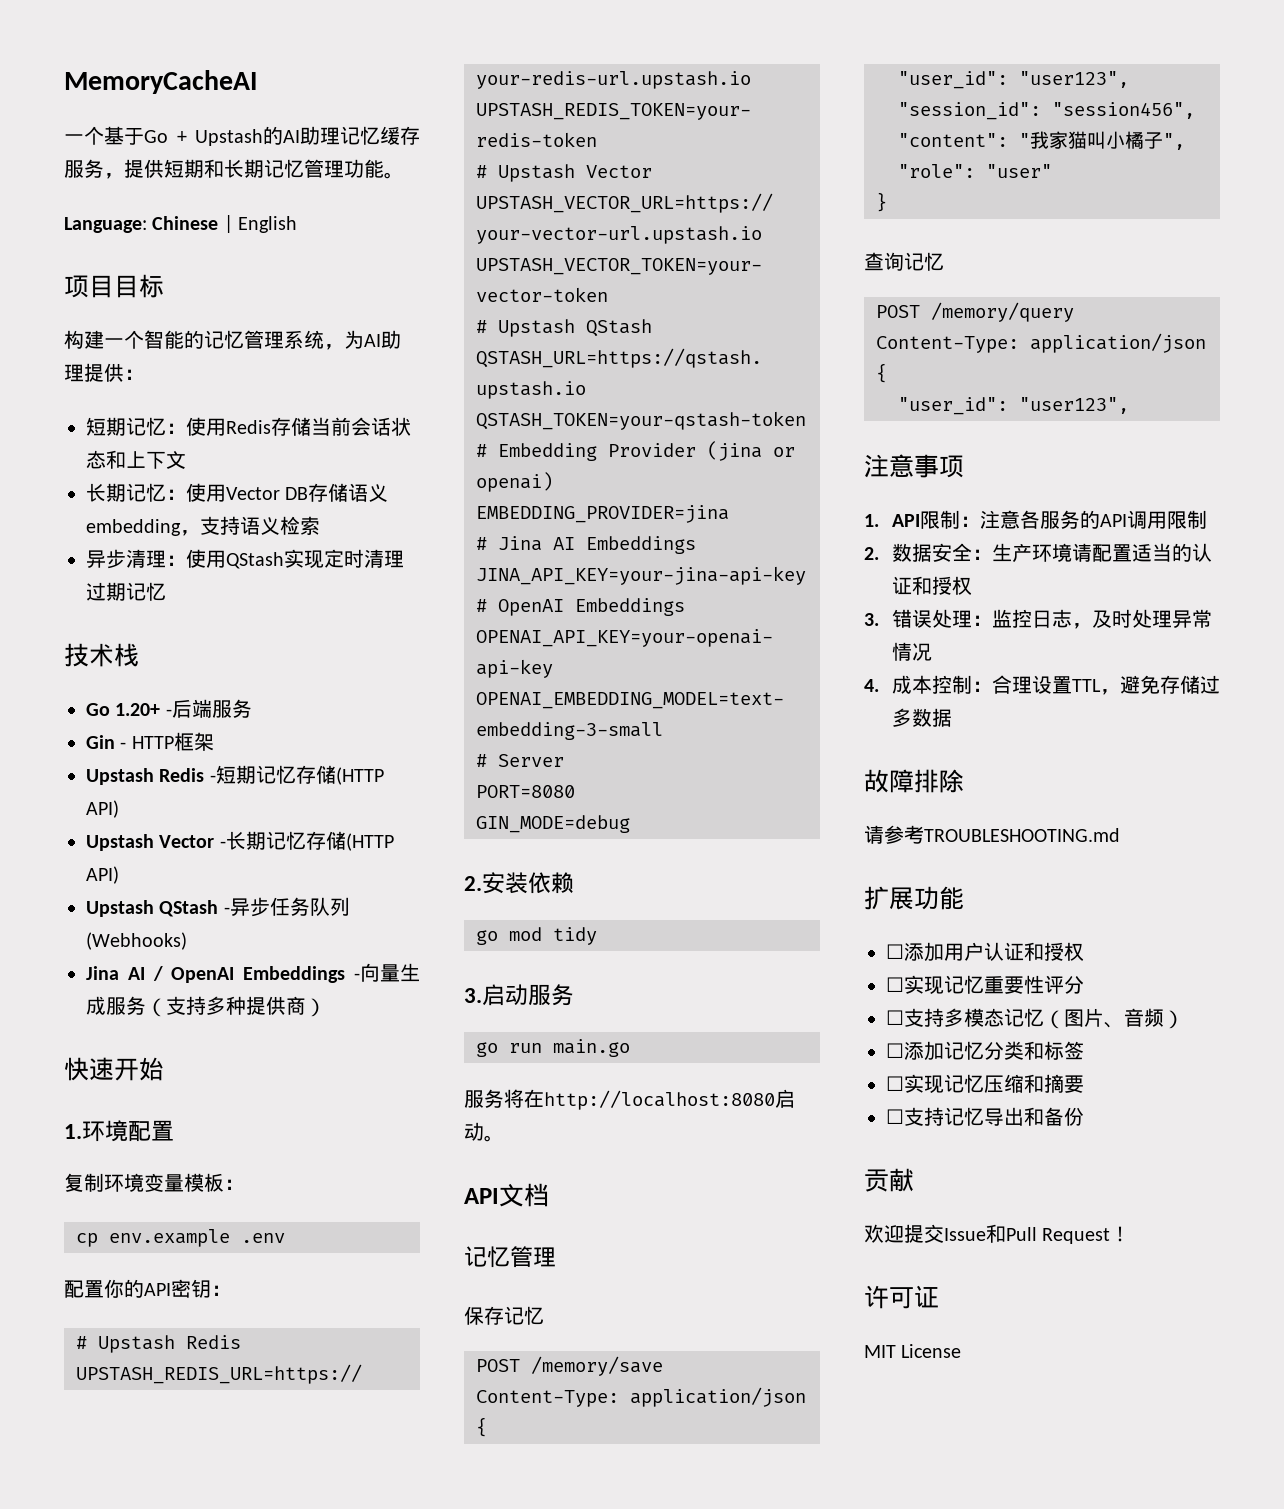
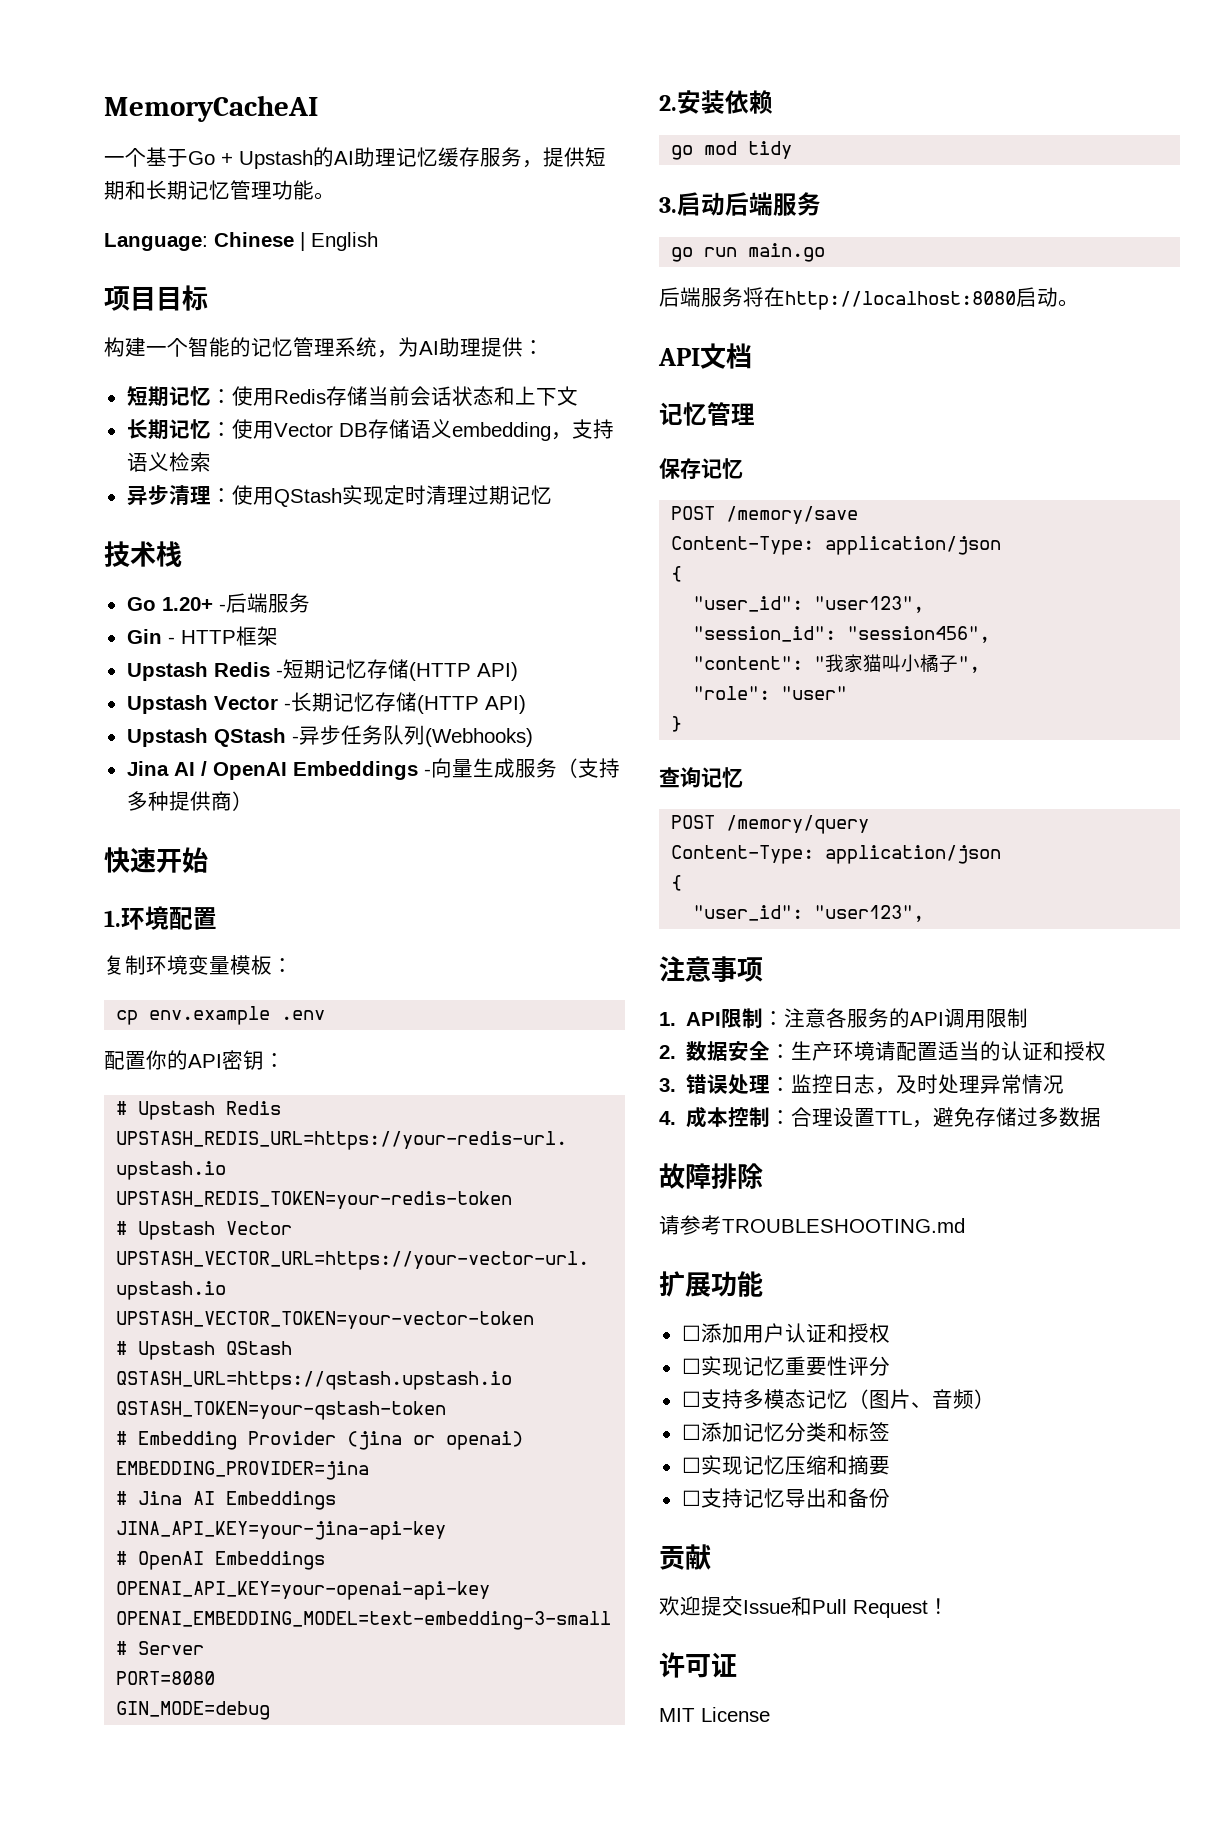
- 3.启动服务
+ 3.启动后端服务
- 服务将在http://localhost:8080启动。
+ 后端服务将在http://localhost:8080启动。

